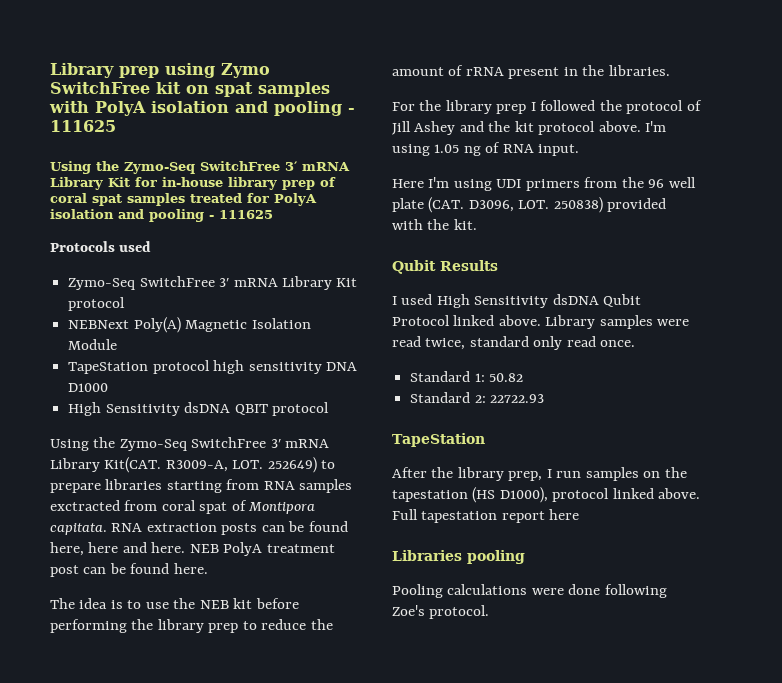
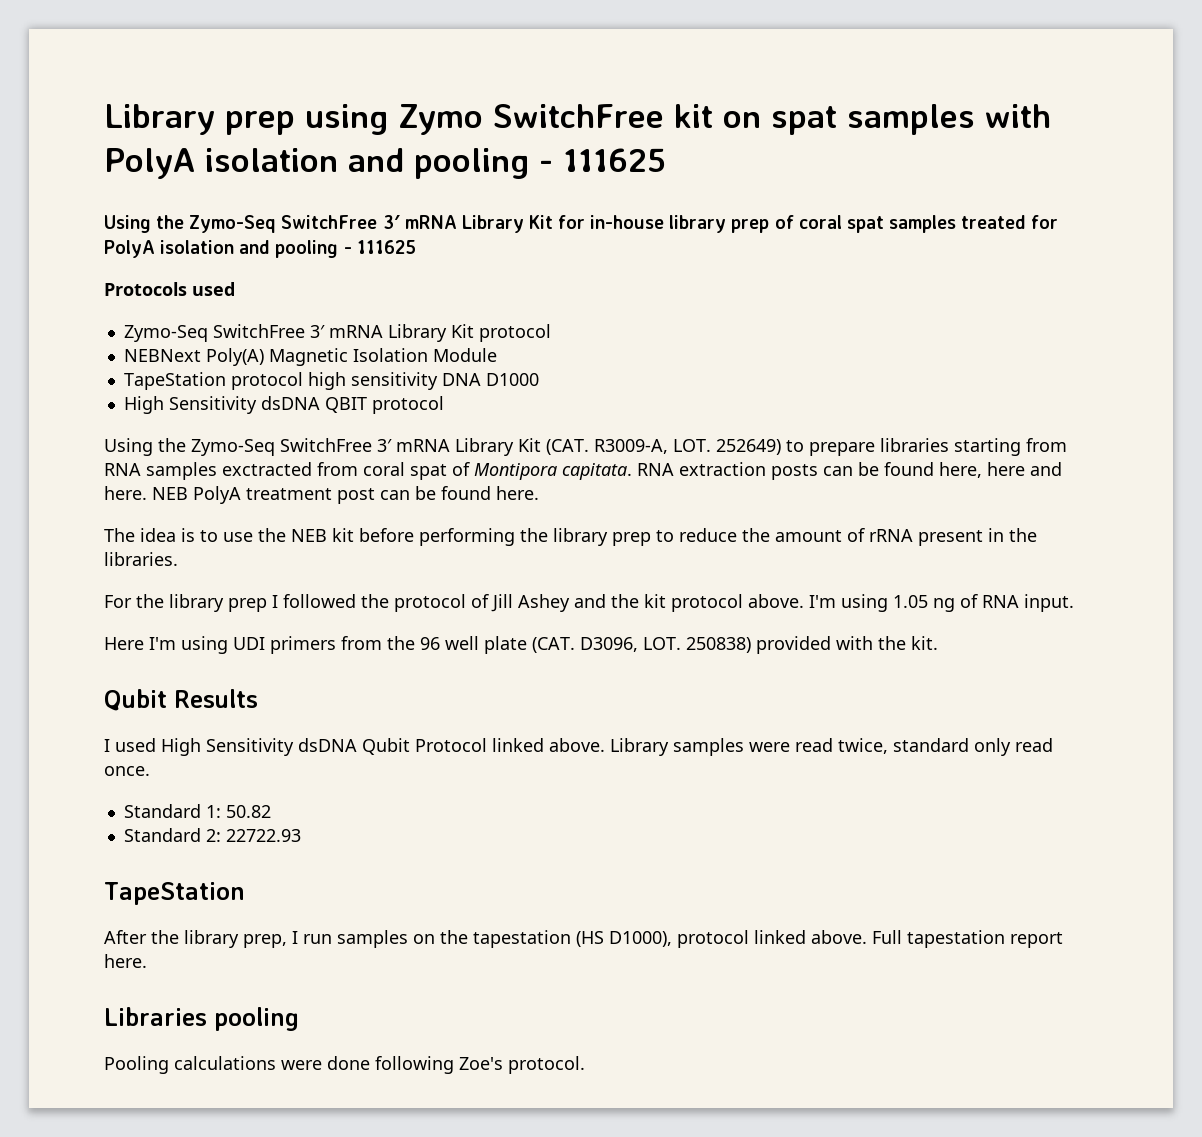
- Using the Zymo-Seq SwitchFree 3′ mRNA Library Kit(CAT. R3009-A, LOT. 252649) to prepare libraries starting from RNA samples exctracted from coral spat of Montipora capitata.
+ Using the Zymo-Seq SwitchFree 3′ mRNA Library Kit (CAT. R3009-A, LOT. 252649) to prepare libraries starting from RNA samples exctracted from coral spat of Montipora capitata.
- Full tapestation report here
+ Full tapestation report here.

